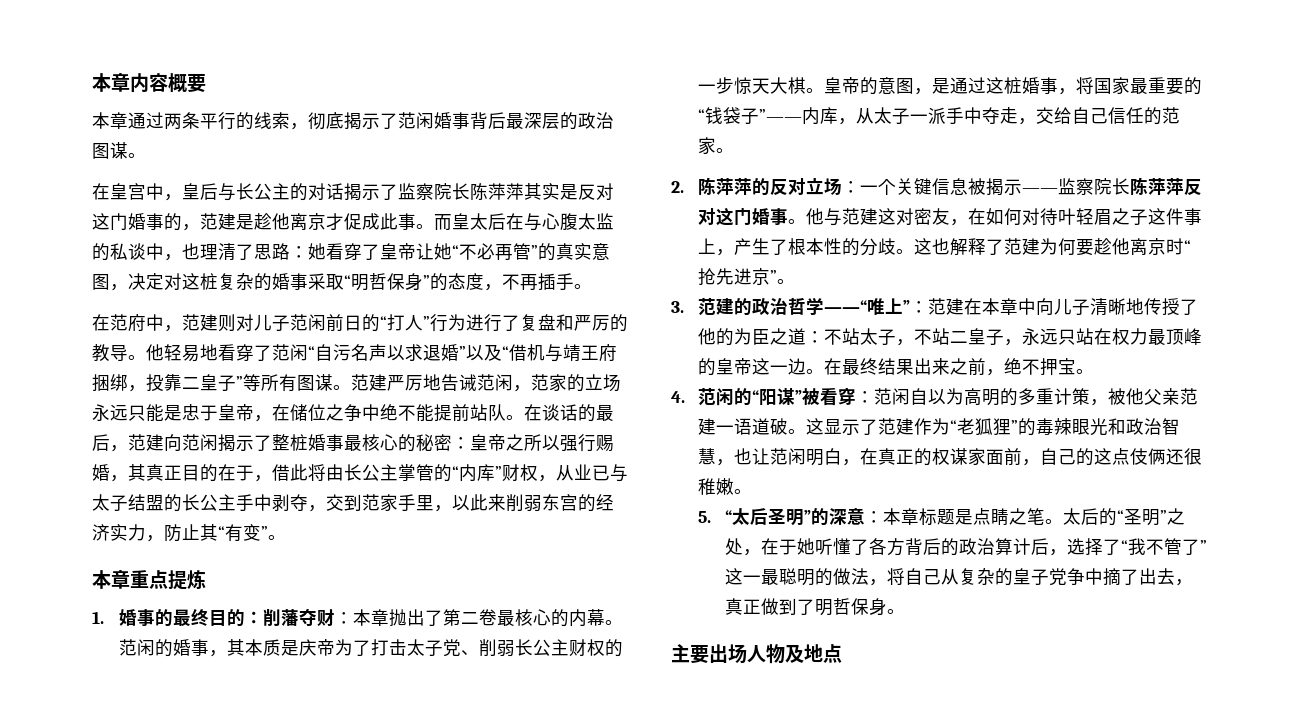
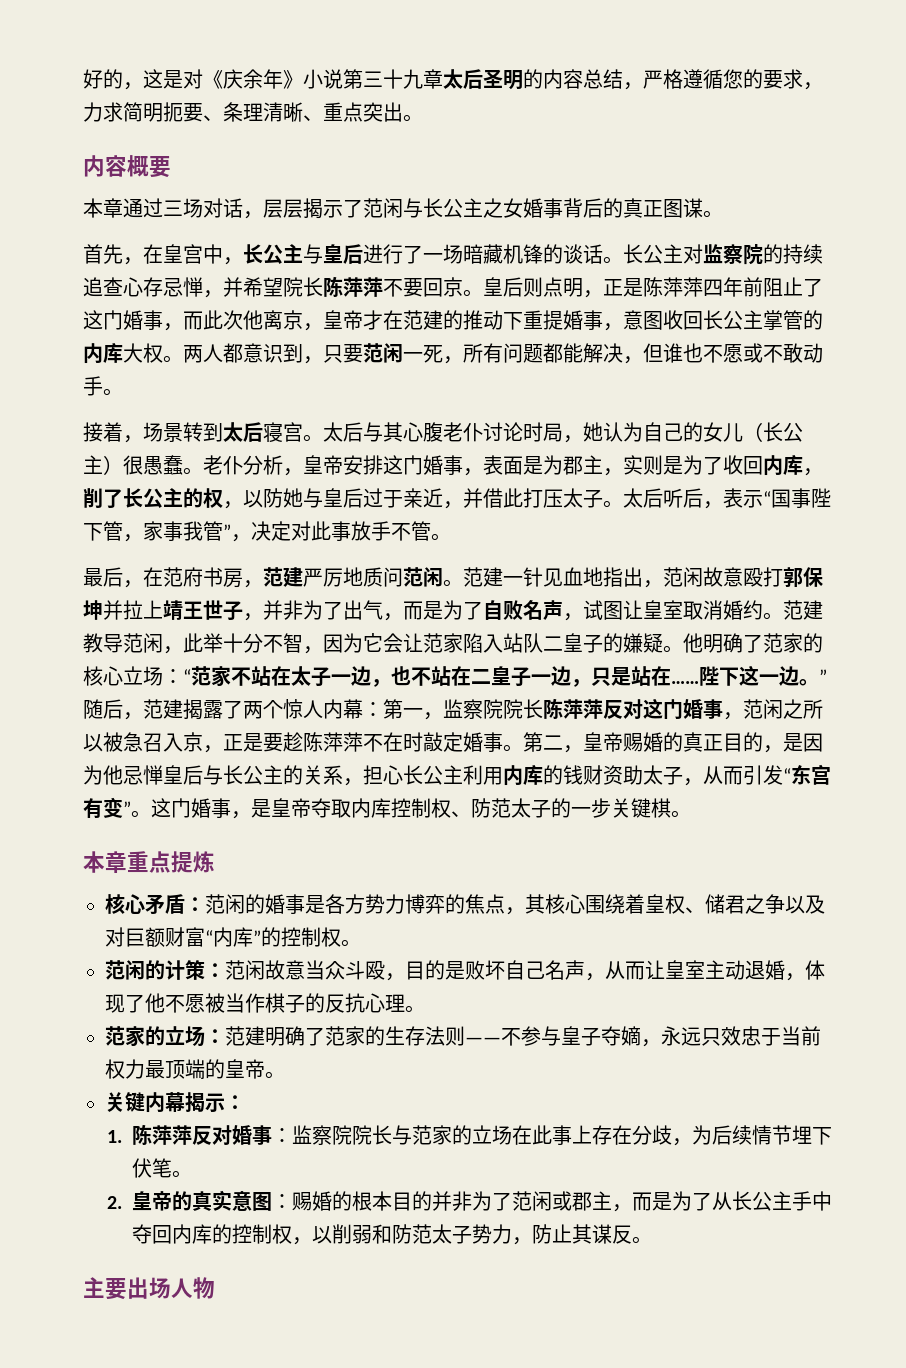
- 本章内容概要
- 本章通过两条平行的线索，彻底揭示了范闲婚事背后最深层的政治图谋。
+ 好的，这是对《庆余年》小说第三十九章太后圣明的内容总结，严格遵循您的要求，力求简明扼要、条理清晰、重点突出。
+ 内容概要
+ 本章通过三场对话，层层揭示了范闲与长公主之女婚事背后的真正图谋。
- 在皇宫中，皇后与长公主的对话揭示了监察院长陈萍萍其实是反对这门婚事的，范建是趁他离京才促成此事。而皇太后在与心腹太监的私谈中，也理清了思路：她看穿了皇帝让她“不必再管”的真实意图，决定对这桩复杂的婚事采取“明哲保身”的态度，不再插手。
- 在范府中，范建则对儿子范闲前日的“打人”行为进行了复盘和严厉的教导。他轻易地看穿了范闲“自污名声以求退婚”以及“借机与靖王府捆绑，投靠二皇子”等所有图谋。范建严厉地告诫范闲，范家的立场永远只能是忠于皇帝，在储位之争中绝不能提前站队。在谈话的最后，范建向范闲揭示了整桩婚事最核心的秘密：皇帝之所以强行赐婚，其真正目的在于，借此将由长公主掌管的“内库”财权，从业已与太子结盟的长公主手中剥夺，交到范家手里，以此来削弱东宫的经济实力，防止其“有变”。
+ 首先，在皇宫中，长公主与皇后进行了一场暗藏机锋的谈话。长公主对监察院的持续追查心存忌惮，并希望院长陈萍萍不要回京。皇后则点明，正是陈萍萍四年前阻止了这门婚事，而此次他离京，皇帝才在范建的推动下重提婚事，意图收回长公主掌管的内库大权。两人都意识到，只要范闲一死，所有问题都能解决，但谁也不愿或不敢动手。
+ 接着，场景转到太后寝宫。太后与其心腹老仆讨论时局，她认为自己的女儿（长公主）很愚蠢。老仆分析，皇帝安排这门婚事，表面是为郡主，实则是为了收回内库，削了长公主的权，以防她与皇后过于亲近，并借此打压太子。太后听后，表示“国事陛下管，家事我管”，决定对此事放手不管。
+ 最后，在范府书房，范建严厉地质问范闲。范建一针见血地指出，范闲故意殴打郭保坤并拉上靖王世子，并非为了出气，而是为了自败名声，试图让皇室取消婚约。范建教导范闲，此举十分不智，因为它会让范家陷入站队二皇子的嫌疑。他明确了范家的核心立场：“范家不站在太子一边，也不站在二皇子一边，只是站在……陛下这一边。”随后，范建揭露了两个惊人内幕：第一，监察院院长陈萍萍反对这门婚事，范闲之所以被急召入京，正是要趁陈萍萍不在时敲定婚事。第二，皇帝赐婚的真正目的，是因为他忌惮皇后与长公主的关系，担心长公主利用内库的钱财资助太子，从而引发“东宫有变”。这门婚事，是皇帝夺取内库控制权、防范太子的一步关键棋。
  本章重点提炼
- 1.婚事的最终目的：削藩夺财：本章抛出了第二卷最核心的内幕。范闲的婚事，其本质是庆帝为了打击太子党、削弱长公主财权的一步惊天大棋。皇帝的意图，是通过这桩婚事，将国家最重要的“钱袋子”——内库，从太子一派手中夺走，交给自己信任的范家。
- 2.陈萍萍的反对立场：一个关键信息被揭示——监察院长陈萍萍反对这门婚事。他与范建这对密友，在如何对待叶轻眉之子这件事上，产生了根本性的分歧。这也解释了范建为何要趁他离京时“抢先进京”。
- 3.范建的政治哲学——“唯上”：范建在本章中向儿子清晰地传授了他的为臣之道：不站太子，不站二皇子，永远只站在权力最顶峰的皇帝这一边。在最终结果出来之前，绝不押宝。
- 4.范闲的“阳谋”被看穿：范闲自以为高明的多重计策，被他父亲范建一语道破。这显示了范建作为“老狐狸”的毒辣眼光和政治智慧，也让范闲明白，在真正的权谋家面前，自己的这点伎俩还很稚嫩。
- 5. “太后圣明”的深意：本章标题是点睛之笔。太后的“圣明”之处，在于她听懂了各方背后的政治算计后，选择了“我不管了”这一最聪明的做法，将自己从复杂的皇子党争中摘了出去，真正做到了明哲保身。
+ 核心矛盾：范闲的婚事是各方势力博弈的焦点，其核心围绕着皇权、储君之争以及对巨额财富“内库”的控制权。
+ 范闲的计策：范闲故意当众斗殴，目的是败坏自己名声，从而让皇室主动退婚，体现了他不愿被当作棋子的反抗心理。
+ 范家的立场：范建明确了范家的生存法则——不参与皇子夺嫡，永远只效忠于当前权力最顶端的皇帝。
+ 关键内幕揭示：
+ 1.陈萍萍反对婚事：监察院院长与范家的立场在此事上存在分歧，为后续情节埋下伏笔。
+ 2.皇帝的真实意图：赐婚的根本目的并非为了范闲或郡主，而是为了从长公主手中夺回内库的控制权，以削弱和防范太子势力，防止其谋反。
- 主要出场人物及地点
+ 主要出场人物

